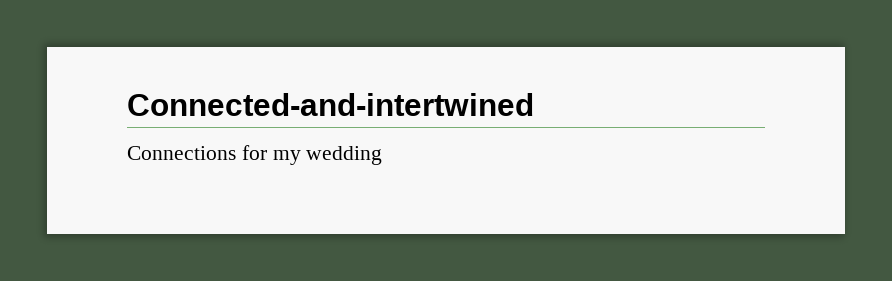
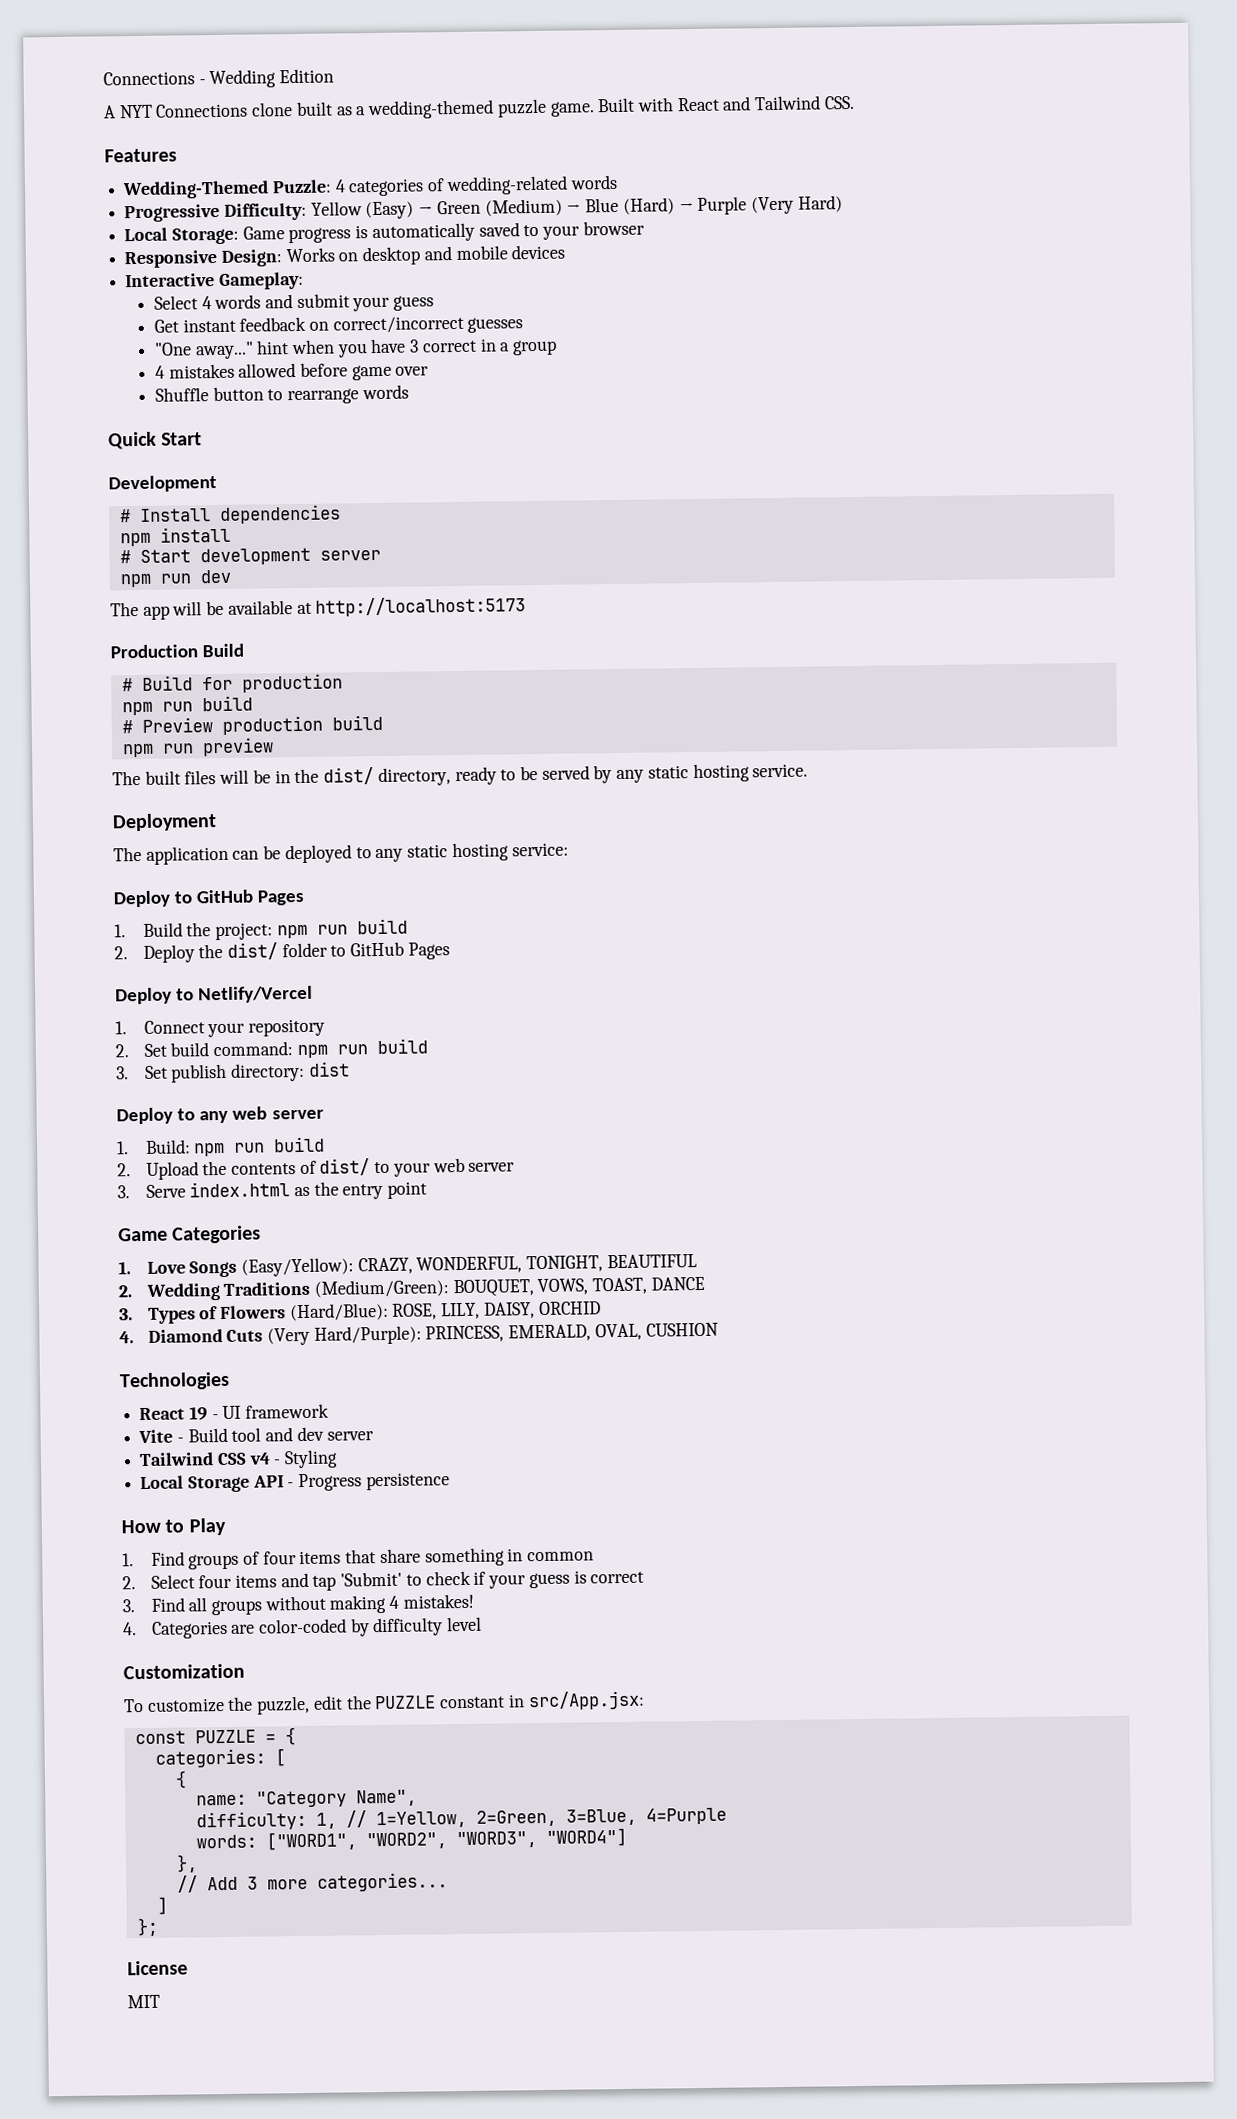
- Connected-and-intertwined
- Connections for my wedding
+ Connections - Wedding Edition
+ A NYT Connections clone built as a wedding-themed puzzle game. Built with React and Tailwind CSS.
+ Features
+ Wedding-Themed Puzzle: 4 categories of wedding-related words
+ Progressive Difficulty: Yellow (Easy) → Green (Medium) → Blue (Hard) → Purple (Very Hard)
+ Local Storage: Game progress is automatically saved to your browser
+ Responsive Design: Works on desktop and mobile devices
+ Interactive Gameplay:
+ Select 4 words and submit your guess
+ Get instant feedback on correct/incorrect guesses
+ "One away..." hint when you have 3 correct in a group
+ 4 mistakes allowed before game over
+ Shuffle button to rearrange words
+ Quick Start
+ Development
+ # Install dependencies
+ npm install
+ # Start development server
+ npm run dev
+ The app will be available at http://localhost:5173
+ Production Build
+ # Build for production
+ npm run build
+ # Preview production build
+ npm run preview
+ The built files will be in the dist/ directory, ready to be served by any static hosting service.
+ Deployment
+ The application can be deployed to any static hosting service:
+ Deploy to GitHub Pages
+ 1. Build the project: npm run build
+ 2. Deploy the dist/ folder to GitHub Pages
+ Deploy to Netlify/Vercel
+ 1. Connect your repository
+ 2. Set build command: npm run build
+ 3. Set publish directory: dist
+ Deploy to any web server
+ 1. Build: npm run build
+ 2. Upload the contents of dist/ to your web server
+ 3. Serve index.html as the entry point
+ Game Categories
+ 1. Love Songs (Easy/Yellow): CRAZY, WONDERFUL, TONIGHT, BEAUTIFUL
+ 2. Wedding Traditions (Medium/Green): BOUQUET, VOWS, TOAST, DANCE
+ 3. Types of Flowers (Hard/Blue): ROSE, LILY, DAISY, ORCHID
+ 4. Diamond Cuts (Very Hard/Purple): PRINCESS, EMERALD, OVAL, CUSHION
+ Technologies
+ React 19 - UI framework
+ Vite - Build tool and dev server
+ Tailwind CSS v4 - Styling
+ Local Storage API - Progress persistence
+ How to Play
+ 1. Find groups of four items that share something in common
+ 2. Select four items and tap 'Submit' to check if your guess is correct
+ 3. Find all groups without making 4 mistakes!
+ 4. Categories are color-coded by difficulty level
+ Customization
+ To customize the puzzle, edit the PUZZLE constant in src/App.jsx:
+ const PUZZLE = {
+ categories: [
+ {
+ name: "Category Name",
+ difficulty: 1, // 1=Yellow, 2=Green, 3=Blue, 4=Purple
+ words: ["WORD1", "WORD2", "WORD3", "WORD4"]
+ },
+ // Add 3 more categories...
+ ]
+ };
+ License
+ MIT

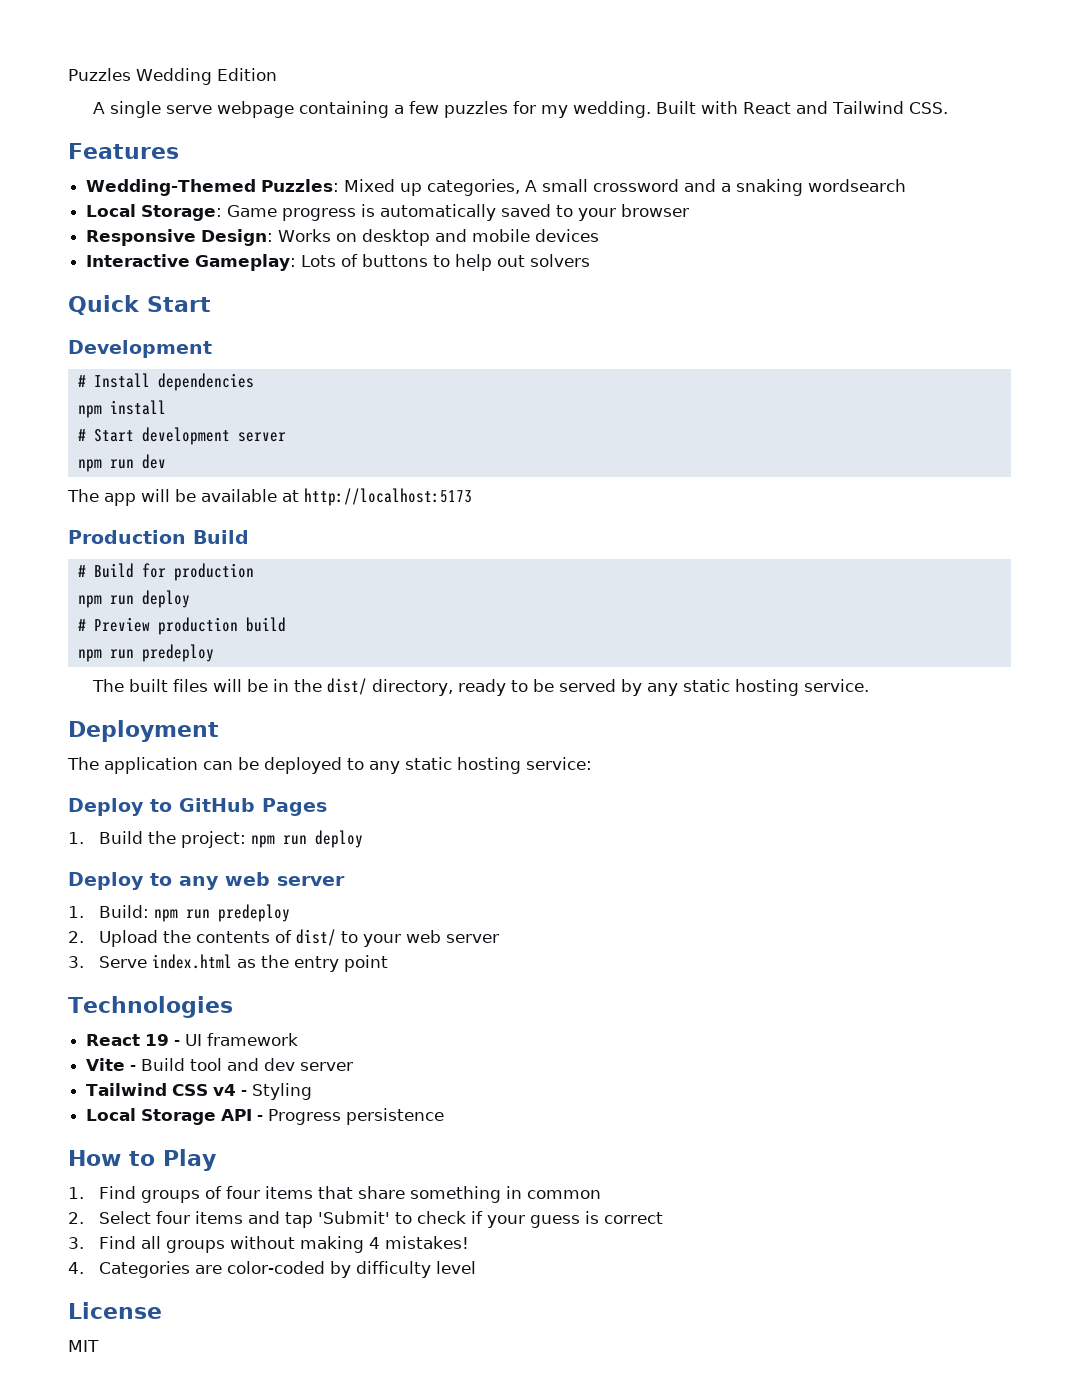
- Connections - Wedding Edition
+ Puzzles Wedding Edition
- A NYT Connections clone built as a wedding-themed puzzle game.
+ A single serve webpage containing a few puzzles for my wedding.
- Wedding-Themed Puzzle: 4 categories of wedding-related words
- Progressive Difficulty: Yellow (Easy) → Green (Medium) → Blue (Hard) → Purple (Very Hard)
+ Wedding-Themed Puzzles: Mixed up categories, A small crossword and a snaking wordsearch
- Interactive Gameplay:
- Select 4 words and submit your guess
- Get instant feedback on correct/incorrect guesses
- "One away..." hint when you have 3 correct in a group
- 4 mistakes allowed before game over
- Shuffle button to rearrange words
+ Interactive Gameplay: Lots of buttons to help out solvers
  # Build for production
- npm run build
+ npm run deploy
  # Preview production build
- npm run preview
+ npm run predeploy
- 1. Build the project: npm run build
- 2. Deploy the dist/ folder to GitHub Pages
- Deploy to Netlify/Vercel
- 1. Connect your repository
- 2. Set build command: npm run build
- 3. Set publish directory: dist
+ 1. Build the project: npm run deploy
- 1. Build: npm run build
+ 1. Build: npm run predeploy
- Game Categories
- 1. Love Songs (Easy/Yellow): CRAZY, WONDERFUL, TONIGHT, BEAUTIFUL
- 2. Wedding Traditions (Medium/Green): BOUQUET, VOWS, TOAST, DANCE
- 3. Types of Flowers (Hard/Blue): ROSE, LILY, DAISY, ORCHID
- 4. Diamond Cuts (Very Hard/Purple): PRINCESS, EMERALD, OVAL, CUSHION
- Customization
- To customize the puzzle, edit the PUZZLE constant in src/App.jsx:
- const PUZZLE = {
- categories: [
- {
- name: "Category Name",
- difficulty: 1, // 1=Yellow, 2=Green, 3=Blue, 4=Purple
- words: ["WORD1", "WORD2", "WORD3", "WORD4"]
- },
- // Add 3 more categories...
- ]
- };

